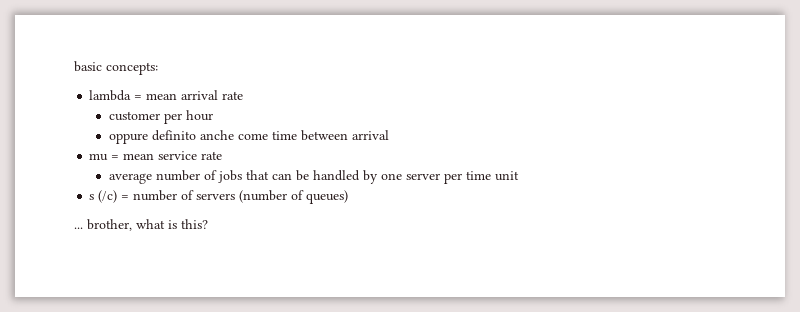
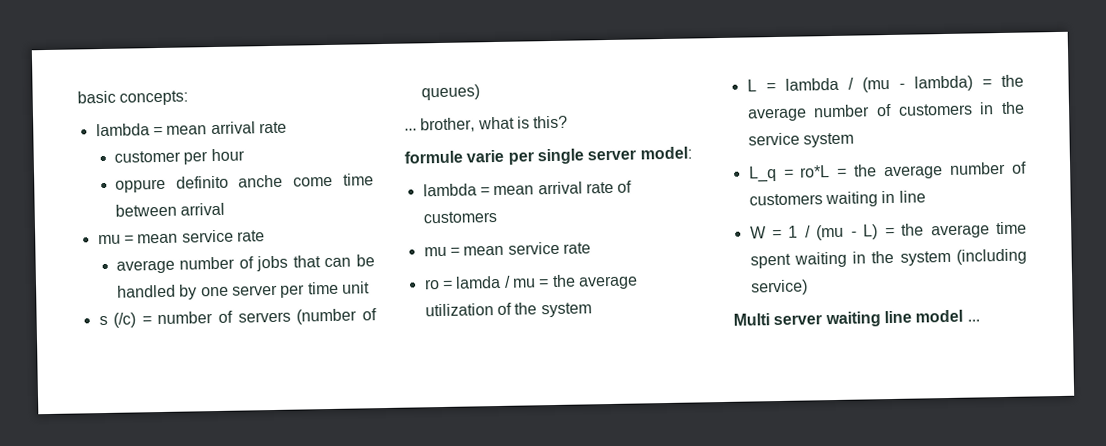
+ formule varie per single server model:
+ lambda = mean arrival rate of customers
+ mu = mean service rate
+ ro = lamda / mu = the average utilization of the system
+ L = lambda / (mu - lambda) = the average number of customers in the service system
+ L_q = ro*L = the average number of customers waiting in line
+ W = 1 / (mu - L) = the average time spent waiting in the system (including service)
+ Multi server waiting line model ...

